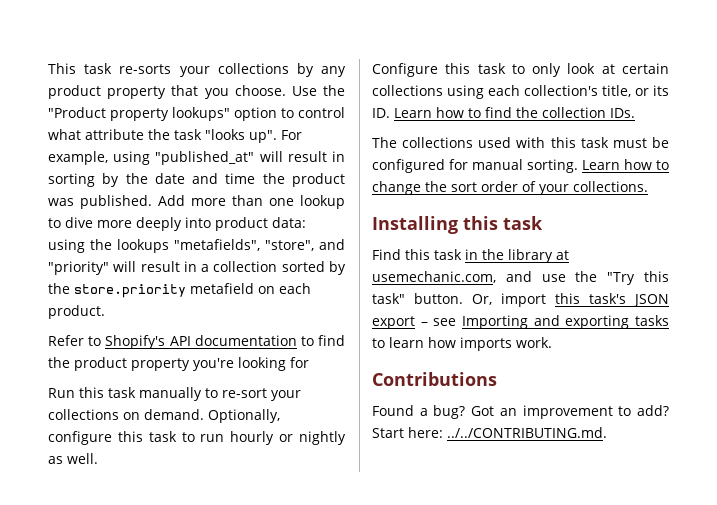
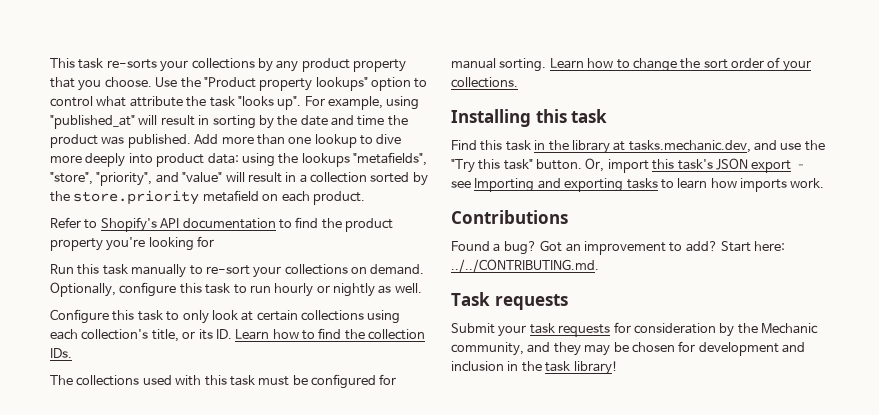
- Add more than one lookup to dive more deeply into product data: using the lookups "metafields", "store", and "priority" will result in a collection sorted by the store.priority metafield on each product.
+ Add more than one lookup to dive more deeply into product data: using the lookups "metafields", "store", "priority", and "value" will result in a collection sorted by the store.priority metafield on each product.
- Find this task in the library at usemechanic.com, and use the "Try this task" button.
+ Find this task in the library at tasks.mechanic.dev, and use the "Try this task" button.
+ Task requests
+ Submit your task requests for consideration by the Mechanic community, and they may be chosen for development and inclusion in the task library!

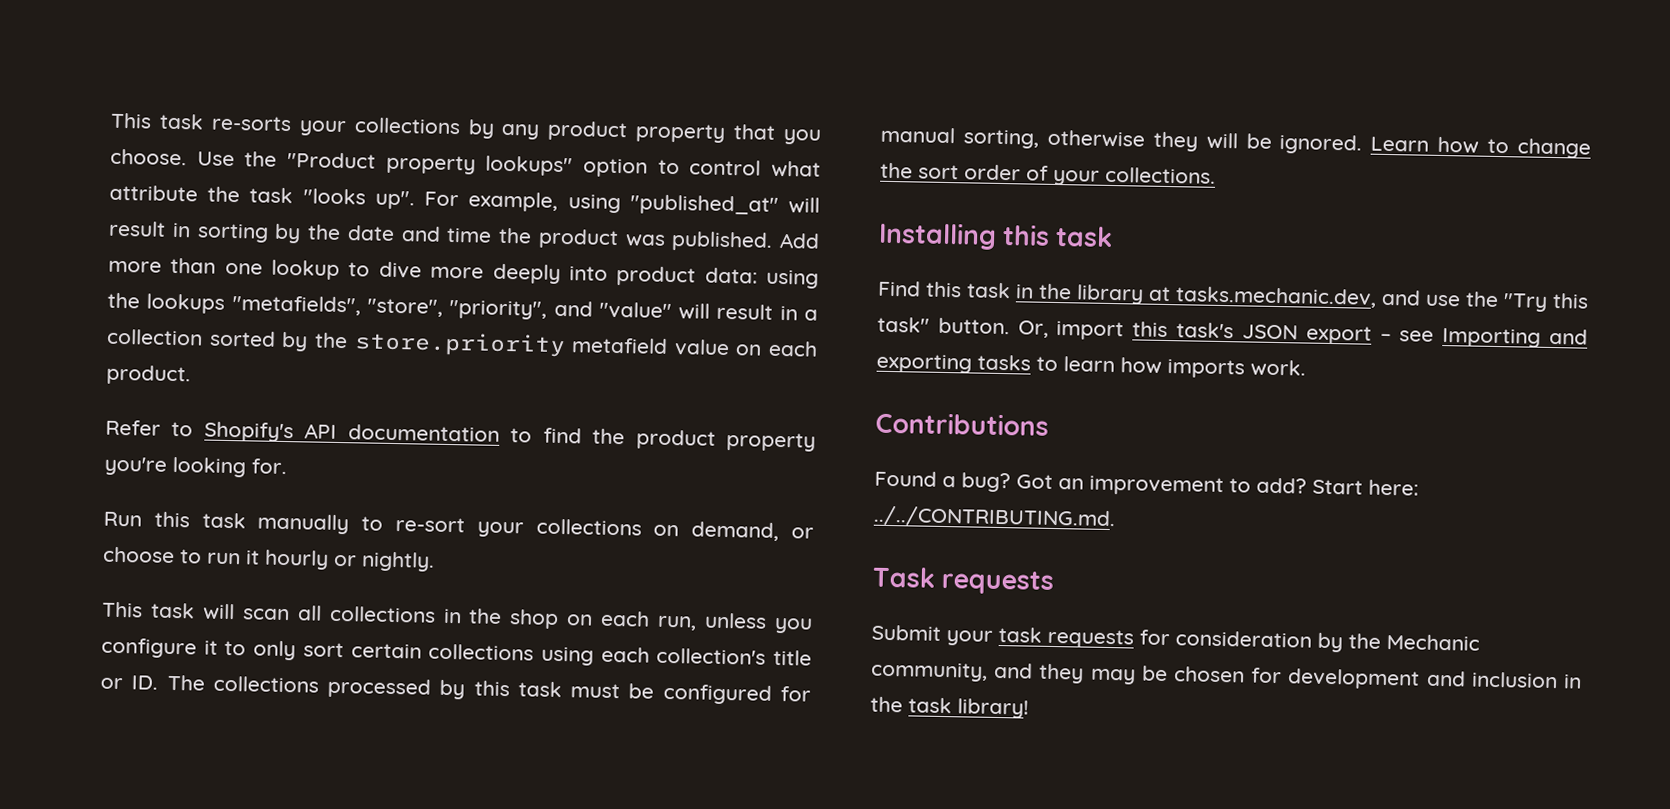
- Add more than one lookup to dive more deeply into product data: using the lookups "metafields", "store", "priority", and "value" will result in a collection sorted by the store.priority metafield on each product.
+ Add more than one lookup to dive more deeply into product data: using the lookups "metafields", "store", "priority", and "value" will result in a collection sorted by the store.priority metafield value on each product.
- Refer to Shopify's API documentation to find the product property you're looking for
+ Refer to Shopify's API documentation to find the product property you're looking for.
- Run this task manually to re-sort your collections on demand. Optionally, configure this task to run hourly or nightly as well.
- Configure this task to only look at certain collections using each collection's title, or its ID. Learn how to find the collection IDs.
- The collections used with this task must be configured for manual sorting.
+ Run this task manually to re-sort your collections on demand, or choose to run it hourly or nightly.
+ This task will scan all collections in the shop on each run, unless you configure it to only sort certain collections using each collection's title or ID. The collections processed by this task must be configured for manual sorting, otherwise they will be ignored.

